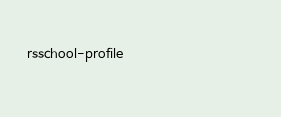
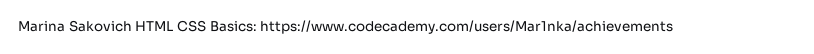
- rsschool-profile
+ Marina Sakovich HTML CSS Basics: https://www.codecademy.com/users/Mar1nka/achievements

